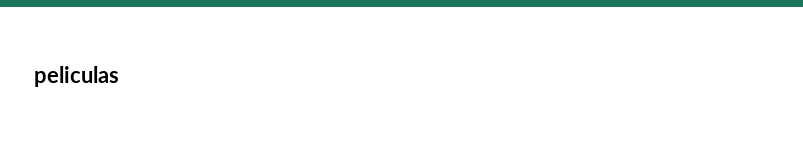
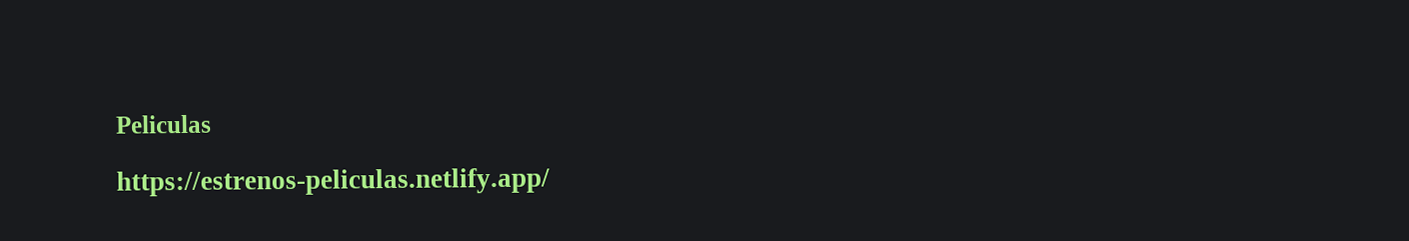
- peliculas
+ Peliculas
+ https://estrenos-peliculas.netlify.app/

